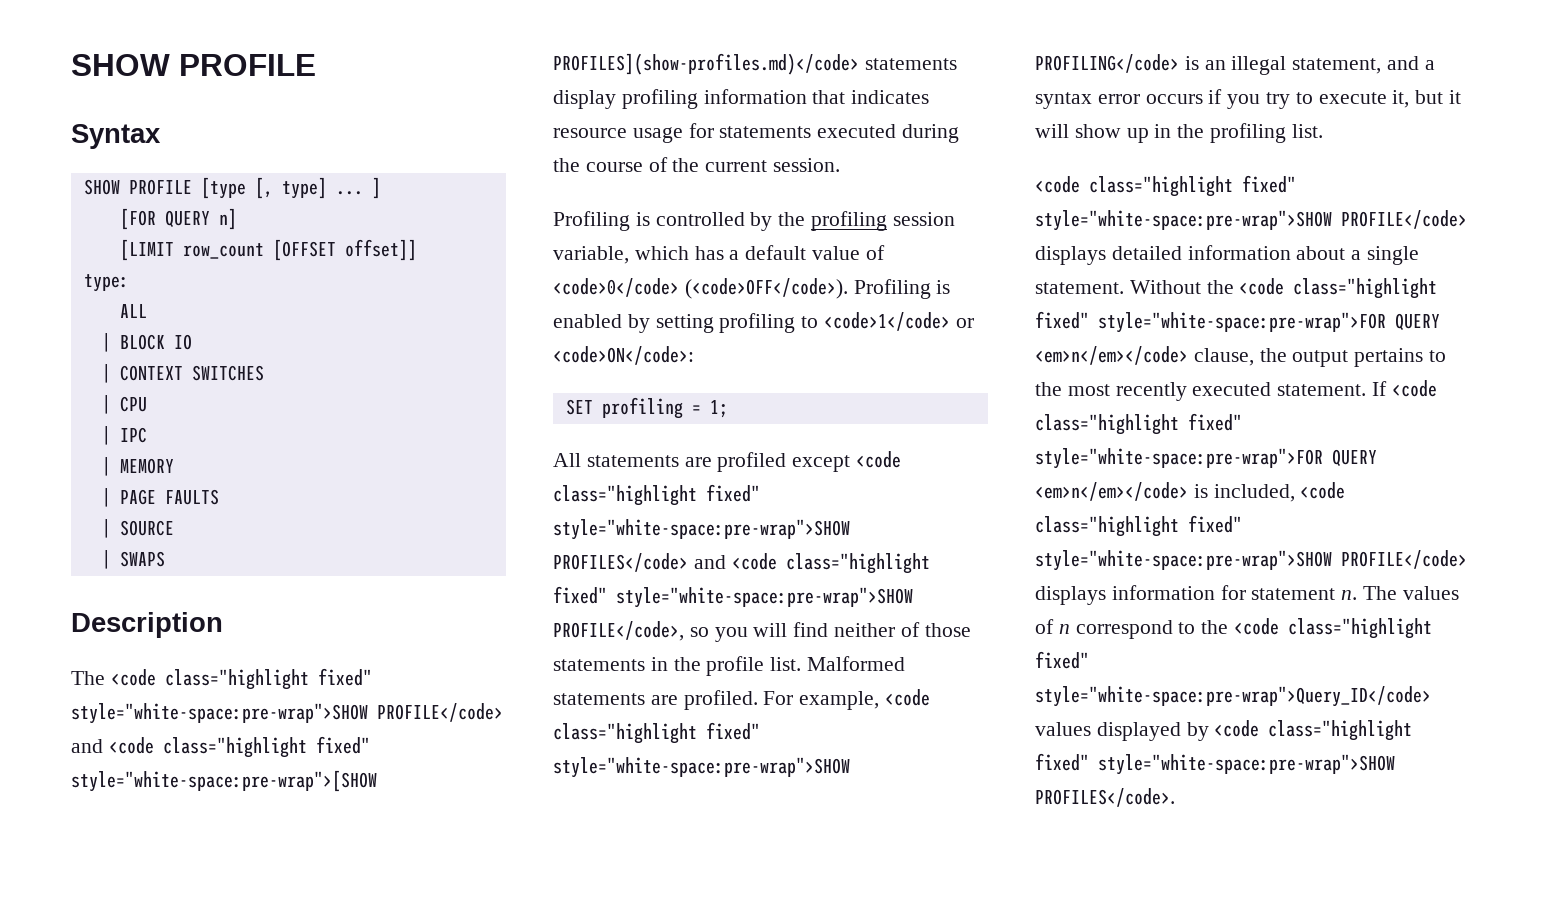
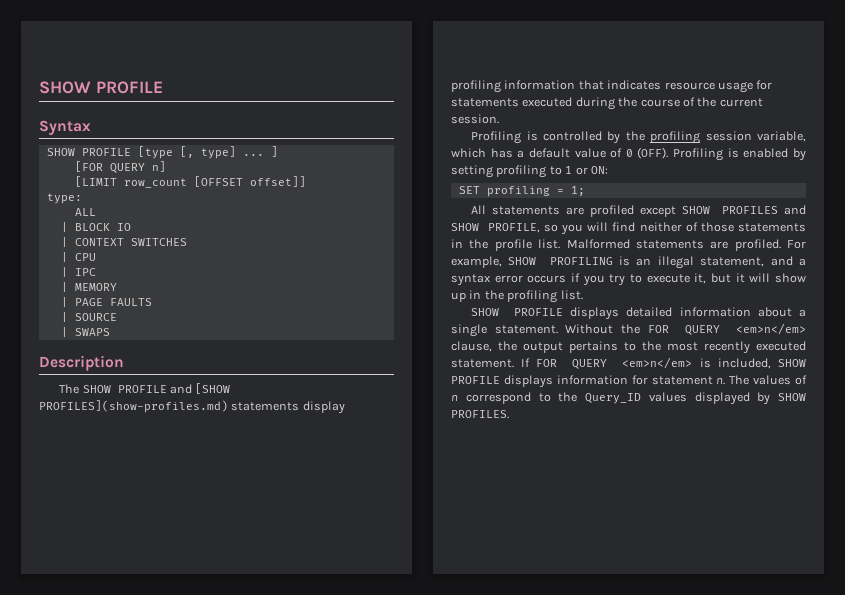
- The <code class="highlight fixed" style="white-space:pre-wrap">SHOW PROFILE</code> and <code class="highlight fixed" style="white-space:pre-wrap">[SHOW PROFILES](show-profiles.md)</code> statements display profiling information that indicates resource usage for statements executed during the course of the current session.
+ The SHOW PROFILE and [SHOW PROFILES](show-profiles.md) statements display profiling information that indicates resource usage for statements executed during the course of the current session.
- Profiling is controlled by the profiling session variable, which has a default value of <code>0</code> (<code>OFF</code>).
+ Profiling is controlled by the profiling session variable, which has a default value of 0 (OFF).
- Profiling is enabled by setting profiling to <code>1</code> or <code>ON</code>:
+ Profiling is enabled by setting profiling to 1 or ON:
- All statements are profiled except <code class="highlight fixed" style="white-space:pre-wrap">SHOW PROFILES</code> and <code class="highlight fixed" style="white-space:pre-wrap">SHOW PROFILE</code>, so you will find neither of those statements in the profile list.
+ All statements are profiled except SHOW PROFILES and SHOW PROFILE, so you will find neither of those statements in the profile list.
- For example, <code class="highlight fixed" style="white-space:pre-wrap">SHOW PROFILING</code> is an illegal statement, and a syntax error occurs if you try to execute it, but it will show up in the profiling list.
+ For example, SHOW PROFILING is an illegal statement, and a syntax error occurs if you try to execute it, but it will show up in the profiling list.
- <code class="highlight fixed" style="white-space:pre-wrap">SHOW PROFILE</code> displays detailed information about a single statement.
+ SHOW PROFILE displays detailed information about a single statement.
- Without the <code class="highlight fixed" style="white-space:pre-wrap">FOR QUERY <em>n</em></code> clause, the output pertains to the most recently executed statement.
+ Without the FOR QUERY <em>n</em> clause, the output pertains to the most recently executed statement.
- If <code class="highlight fixed" style="white-space:pre-wrap">FOR QUERY <em>n</em></code> is included, <code class="highlight fixed" style="white-space:pre-wrap">SHOW PROFILE</code> displays information for statement n.
+ If FOR QUERY <em>n</em> is included, SHOW PROFILE displays information for statement n.
- The values of n correspond to the <code class="highlight fixed" style="white-space:pre-wrap">Query_ID</code> values displayed by <code class="highlight fixed" style="white-space:pre-wrap">SHOW PROFILES</code>.
+ The values of n correspond to the Query_ID values displayed by SHOW PROFILES.

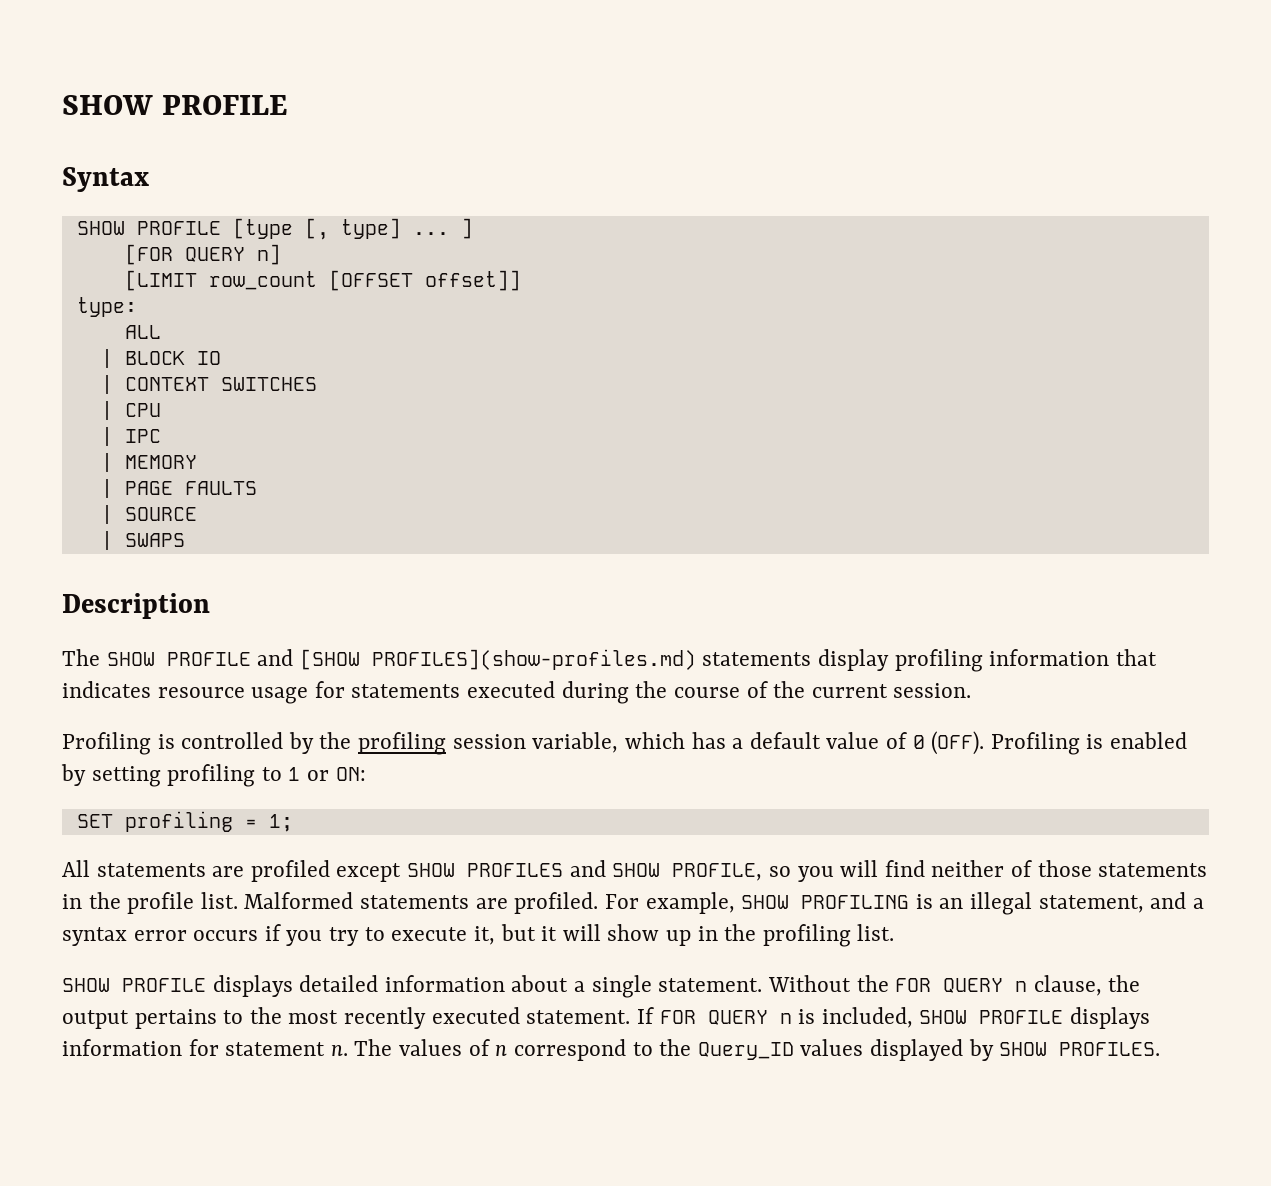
- Without the FOR QUERY <em>n</em> clause, the output pertains to the most recently executed statement.
+ Without the FOR QUERY n clause, the output pertains to the most recently executed statement.
- If FOR QUERY <em>n</em> is included, SHOW PROFILE displays information for statement n.
+ If FOR QUERY n is included, SHOW PROFILE displays information for statement n.

